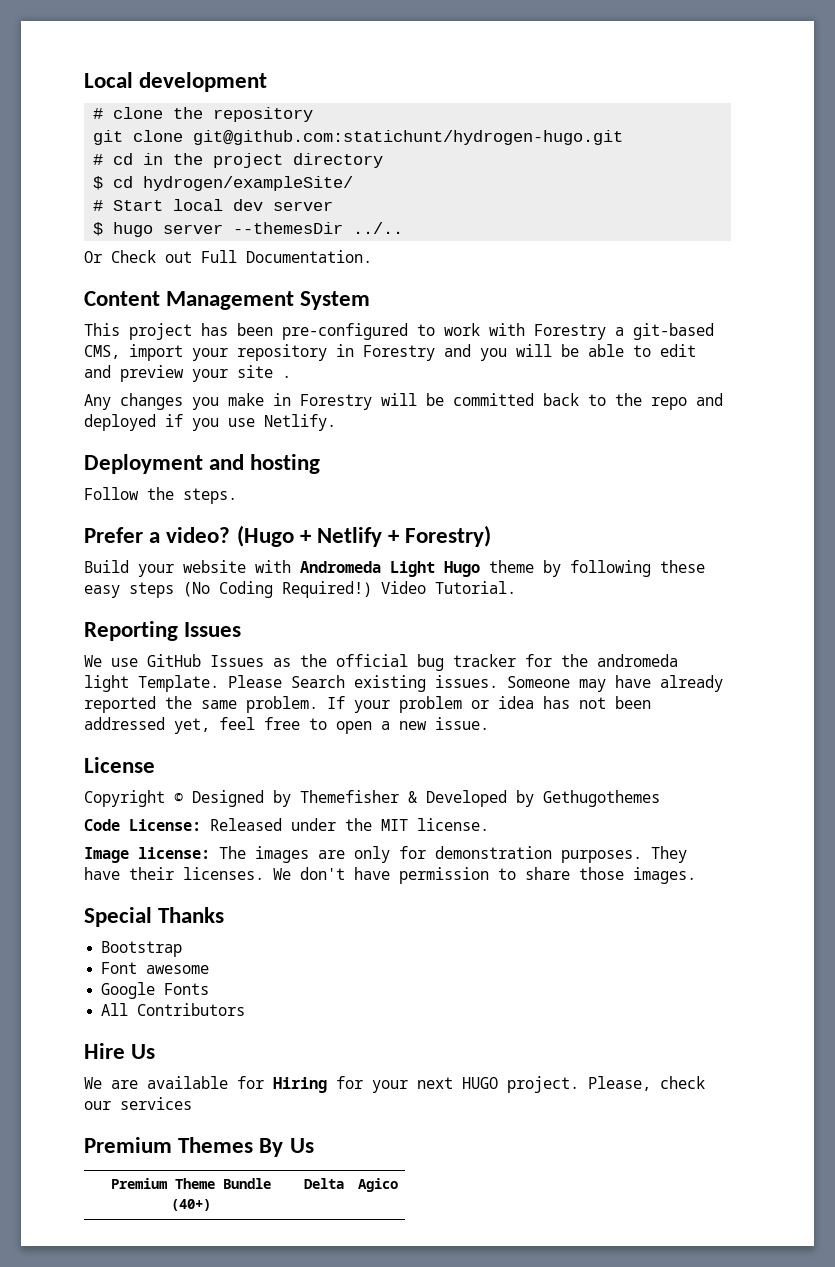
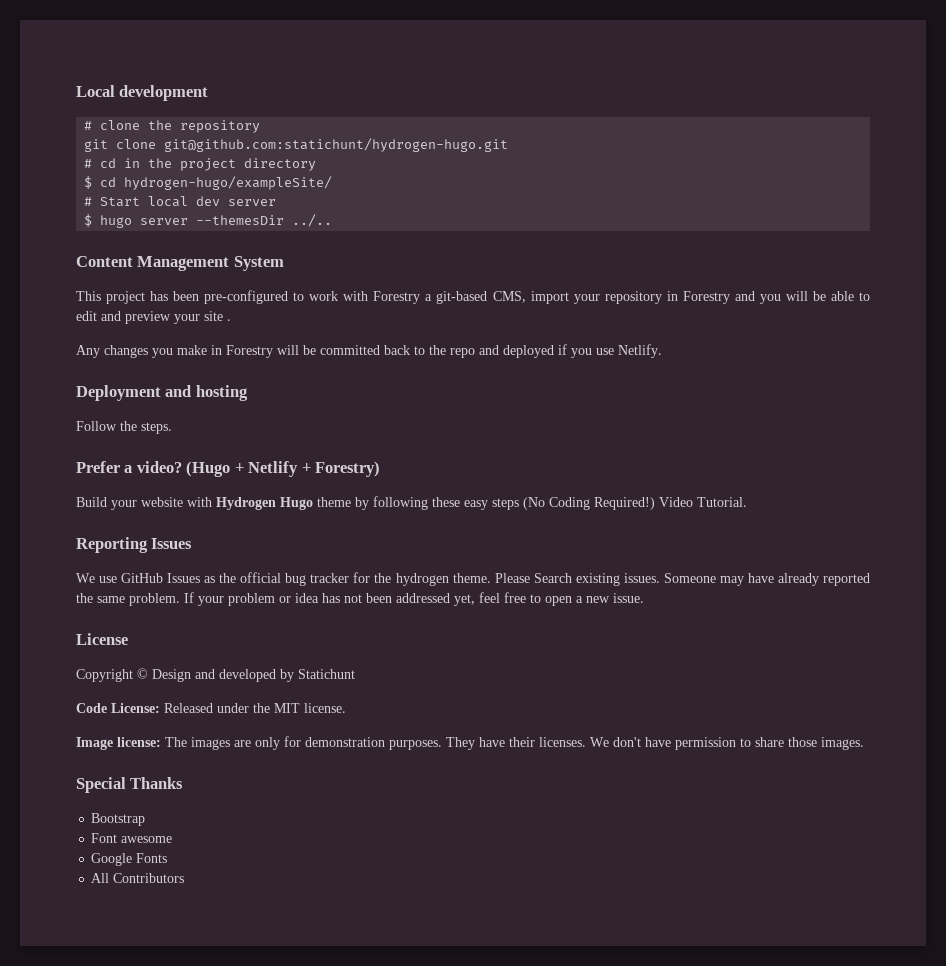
- $ cd hydrogen/exampleSite/
+ $ cd hydrogen-hugo/exampleSite/
- Or Check out Full Documentation.
- Build your website with Andromeda Light Hugo theme by following these easy steps (No Coding Required!)
+ Build your website with Hydrogen Hugo theme by following these easy steps (No Coding Required!)
- We use GitHub Issues as the official bug tracker for the andromeda light Template.
+ We use GitHub Issues as the official bug tracker for the hydrogen theme.
- Copyright © Designed by Themefisher & Developed by Gethugothemes
+ Copyright © Design and developed by Statichunt
- Hire Us
- We are available for Hiring for your next HUGO project. Please, check our services
- Premium Themes By Us
- Premium Theme Bundle (40+) | Delta | Agico

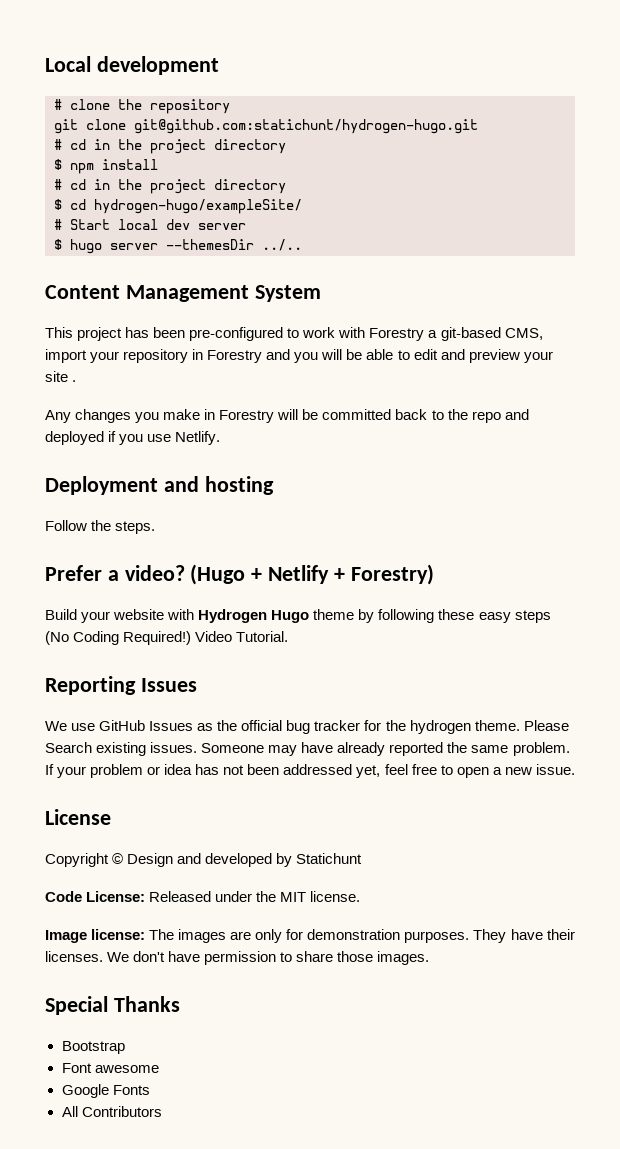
+ $ npm install
+ # cd in the project directory

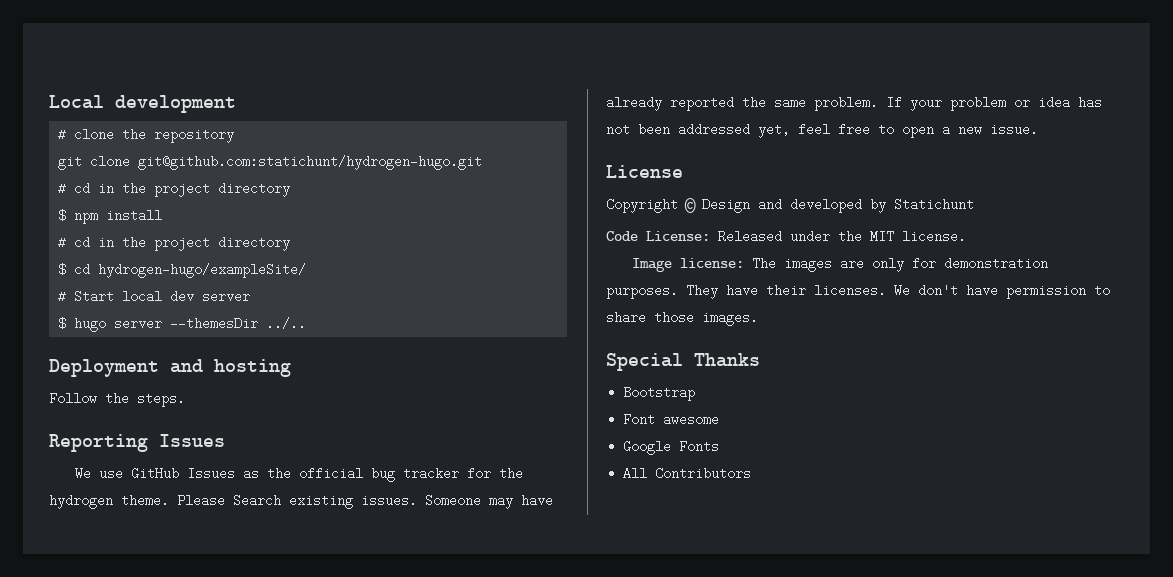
- Content Management System
- This project has been pre-configured to work with Forestry a git-based CMS, import your repository in Forestry and you will be able to edit and preview your site .
- Any changes you make in Forestry will be committed back to the repo and deployed if you use Netlify.
- Prefer a video? (Hugo + Netlify + Forestry)
- Build your website with Hydrogen Hugo theme by following these easy steps (No Coding Required!) Video Tutorial.

